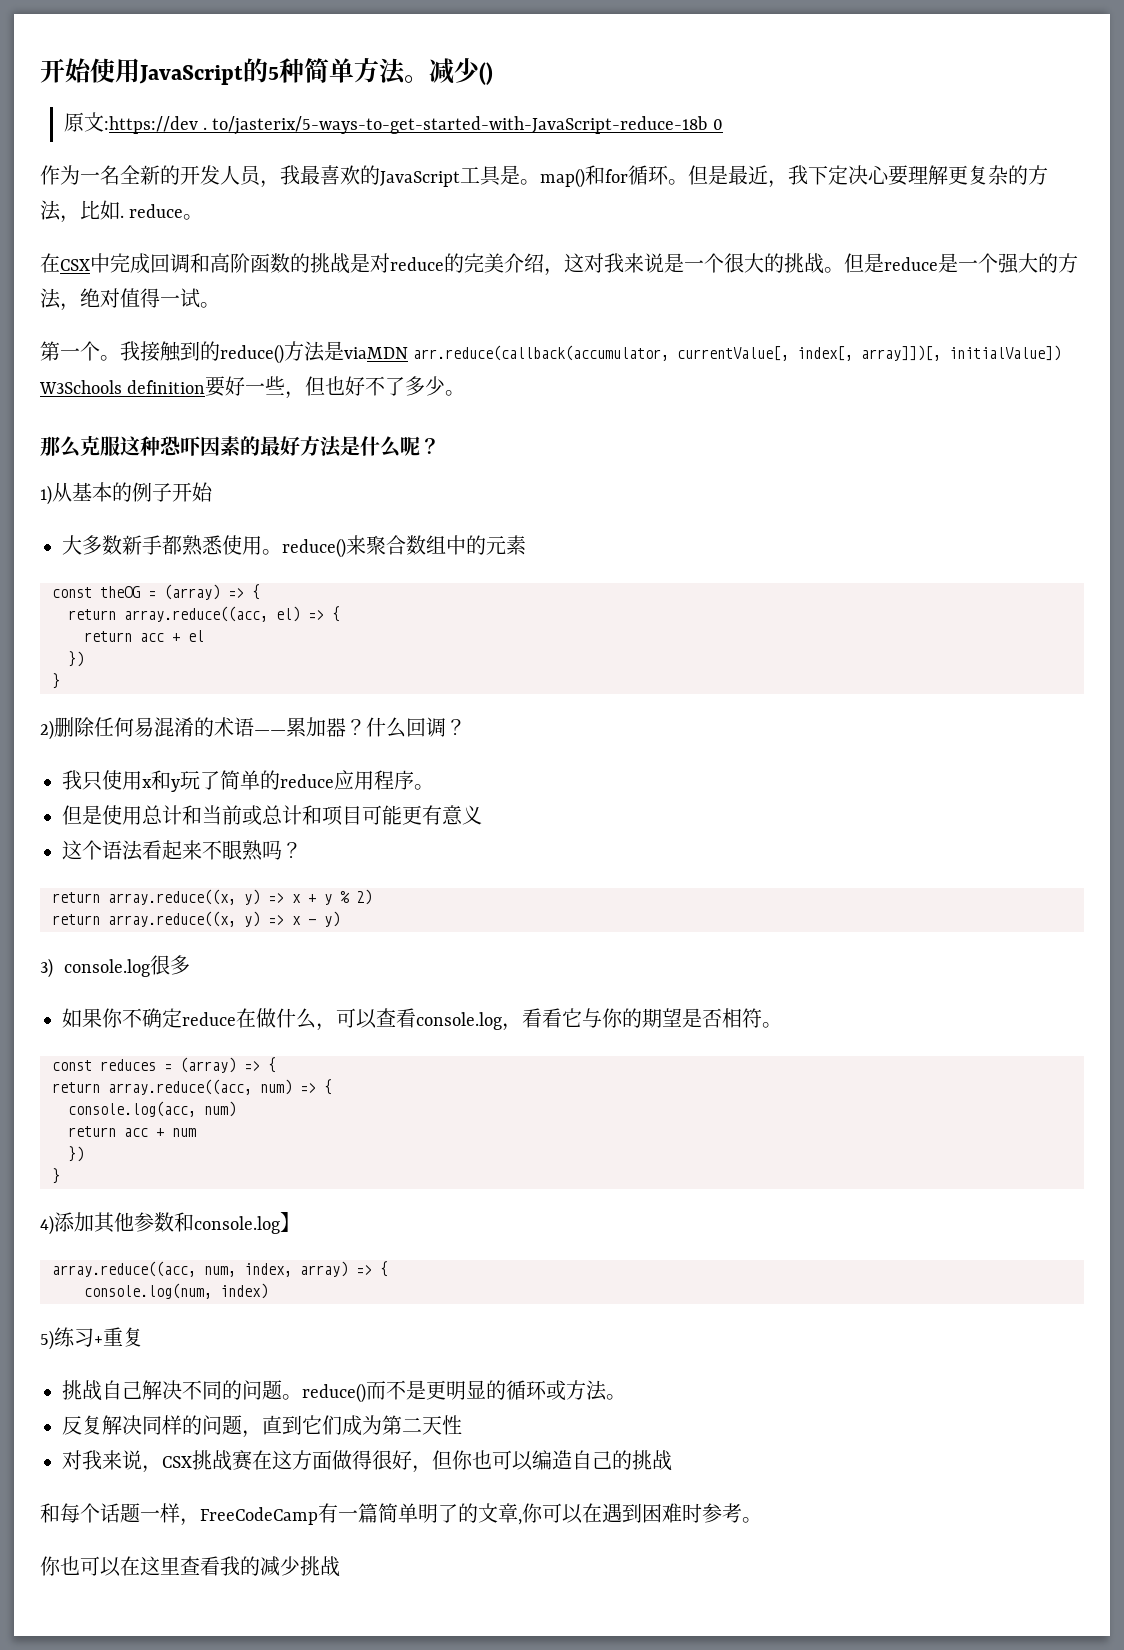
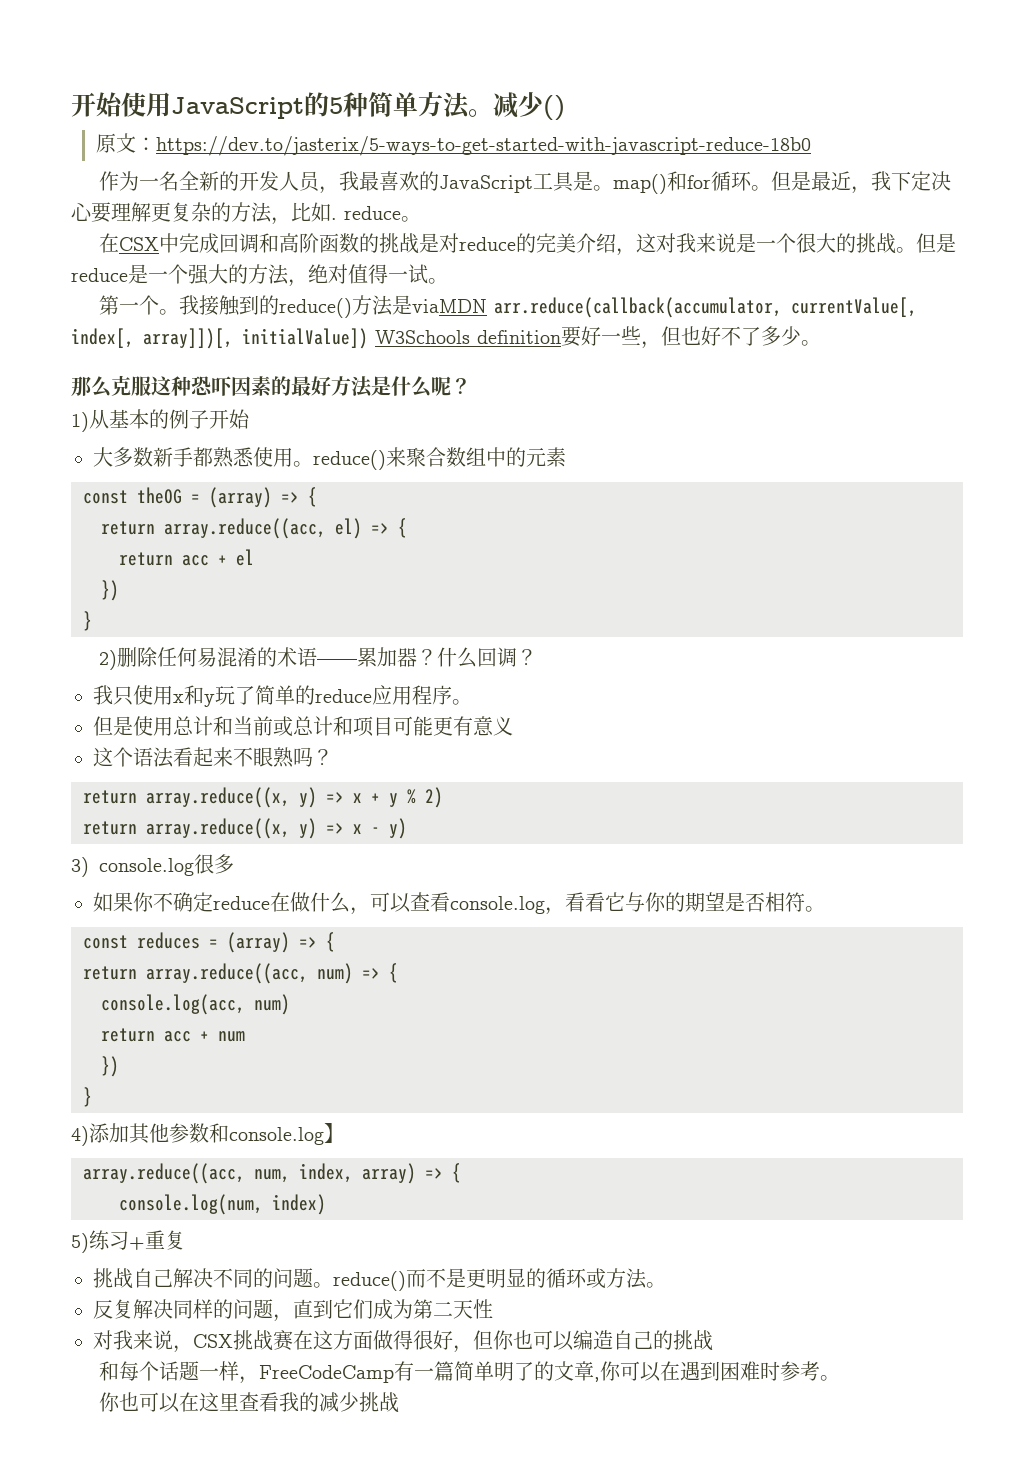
- 原文:https://dev . to/jasterix/5-ways-to-get-started-with-JavaScript-reduce-18b 0
+ 原文：https://dev.to/jasterix/5-ways-to-get-started-with-javascript-reduce-18b0

